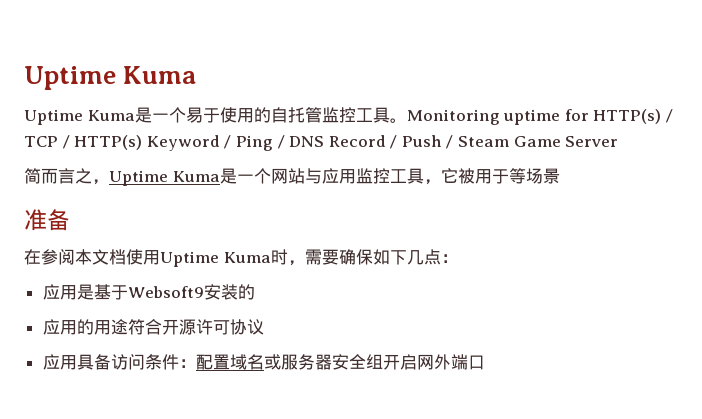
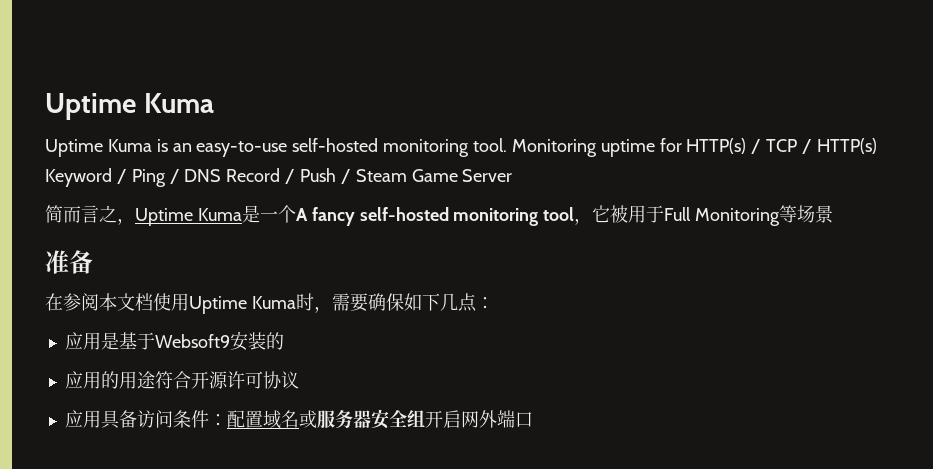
- Uptime Kuma是一个易于使用的自托管监控工具。
+ Uptime Kuma is an easy-to-use self-hosted monitoring tool.
- 简而言之，Uptime Kuma是一个网站与应用监控工具，它被用于等场景
+ 简而言之，Uptime Kuma是一个A fancy self-hosted monitoring tool，它被用于Full Monitoring等场景

